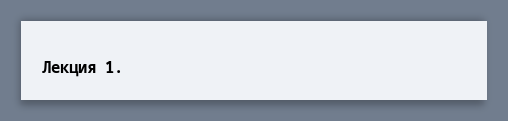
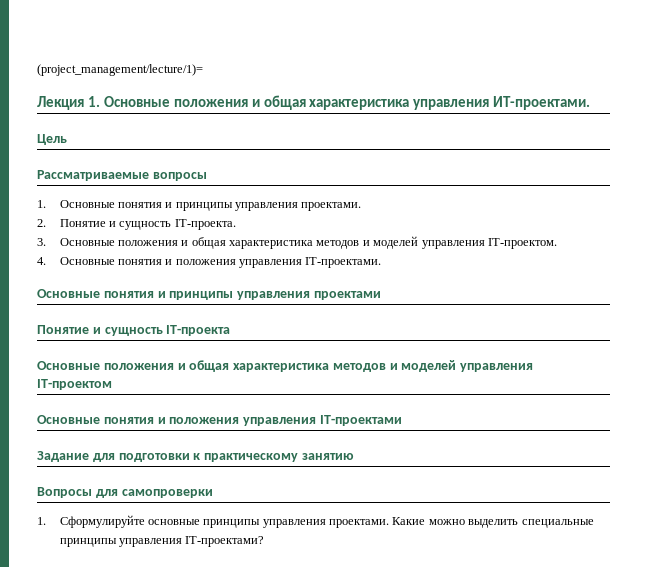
+ (project_management/lecture/1)=
- Лекция 1.
+ Лекция 1. Основные положения и общая характеристика управления ИТ-проектами.
+ Цель
+ Рассматриваемые вопросы
+ 1. Основные понятия и принципы управления проектами.
+ 2. Понятие и сущность IТ-проекта.
+ 3. Основные положения и общая характеристика методов и моделей управления IТ-проектом.
+ 4. Основные понятия и положения управления IТ-проектами.
+ Основные понятия и принципы управления проектами
+ Понятие и сущность IТ-проекта
+ Основные положения и общая характеристика методов и моделей управления IТ-проектом
+ Основные понятия и положения управления IТ-проектами
+ Задание для подготовки к практическому занятию
+ Вопросы для самопроверки
+ 1. Сформулируйте основные принципы управления проектами. Какие можно выделить специальные принципы управления IТ-проектами?

